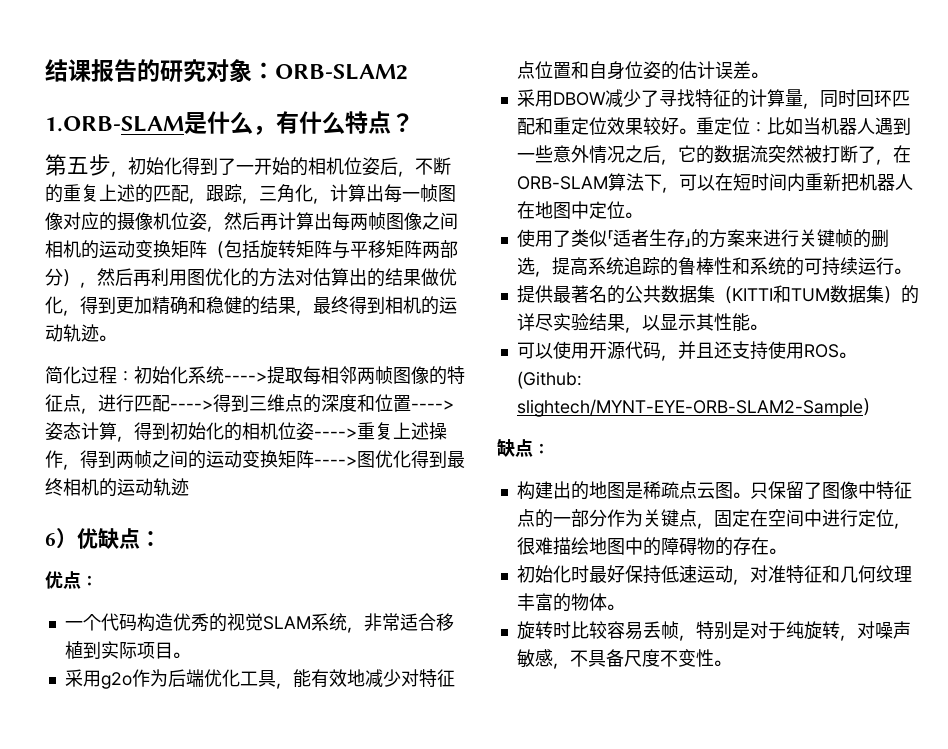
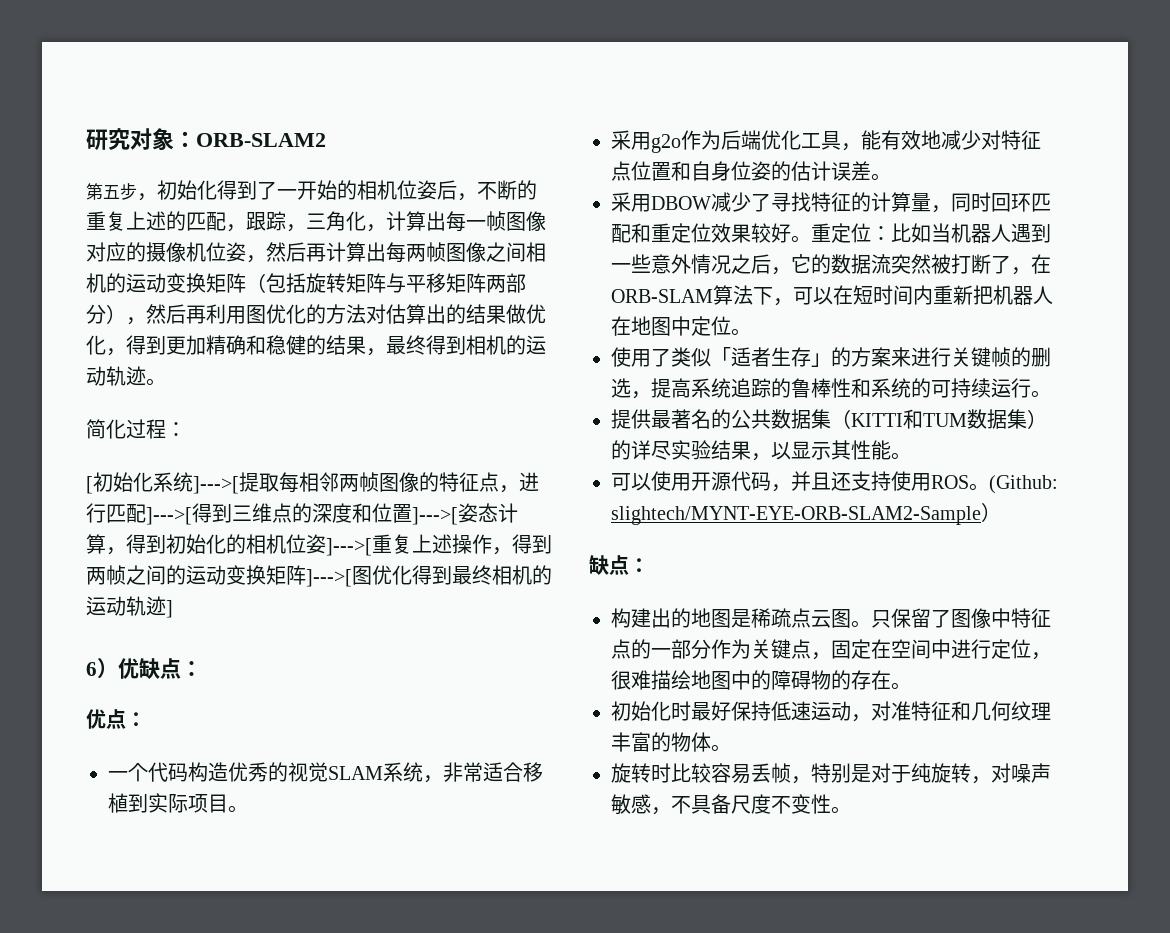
- 结课报告的研究对象：ORB-SLAM2
+ 研究对象：ORB-SLAM2
- 1.ORB-SLAM是什么，有什么特点？
- 简化过程：初始化系统---->提取每相邻两帧图像的特征点，进行匹配---->得到三维点的深度和位置---->姿态计算，得到初始化的相机位姿---->重复上述操作，得到两帧之间的运动变换矩阵---->图优化得到最终相机的运动轨迹
+ 简化过程：
+ [初始化系统]--->[提取每相邻两帧图像的特征点，进行匹配]--->[得到三维点的深度和位置]--->[姿态计算，得到初始化的相机位姿]--->[重复上述操作，得到两帧之间的运动变换矩阵]--->[图优化得到最终相机的运动轨迹]

